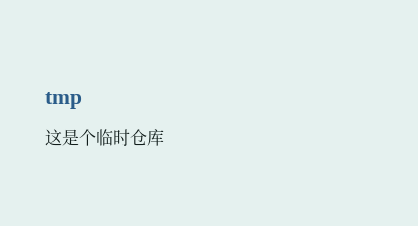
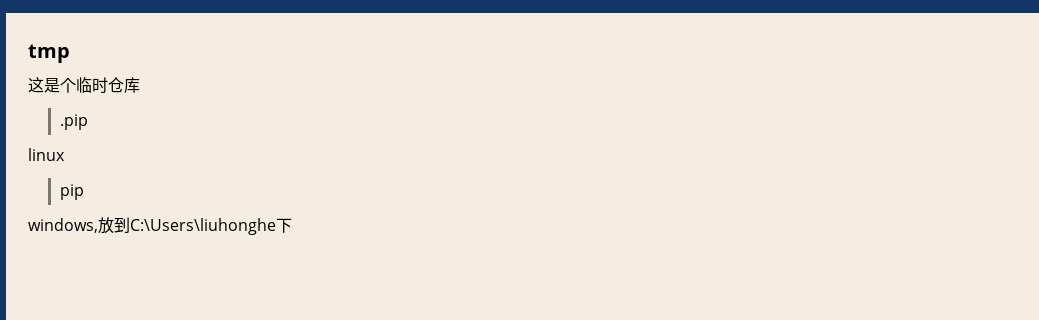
+ .pip
+ linux
+ pip
+ windows,放到C:\Users\liuhonghe下

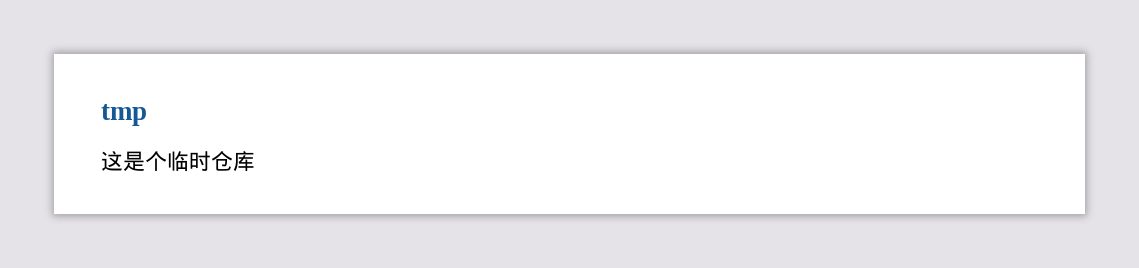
- .pip
- linux
- pip
- windows,放到C:\Users\liuhonghe下

